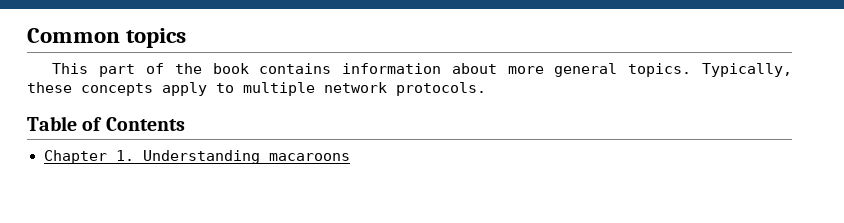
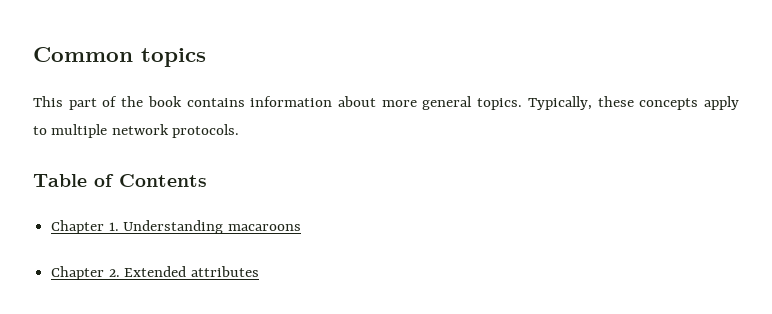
+ Chapter 2. Extended attributes

